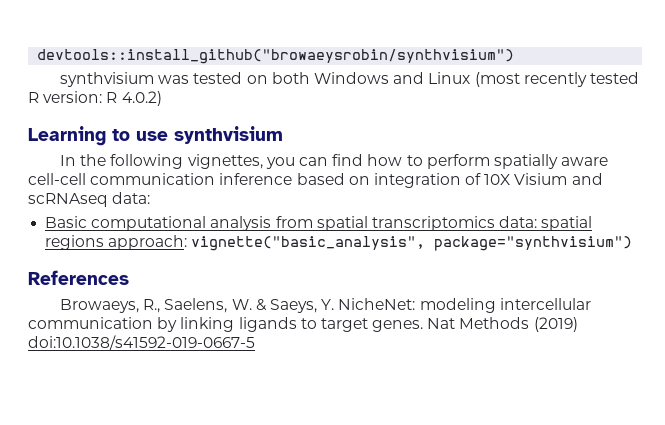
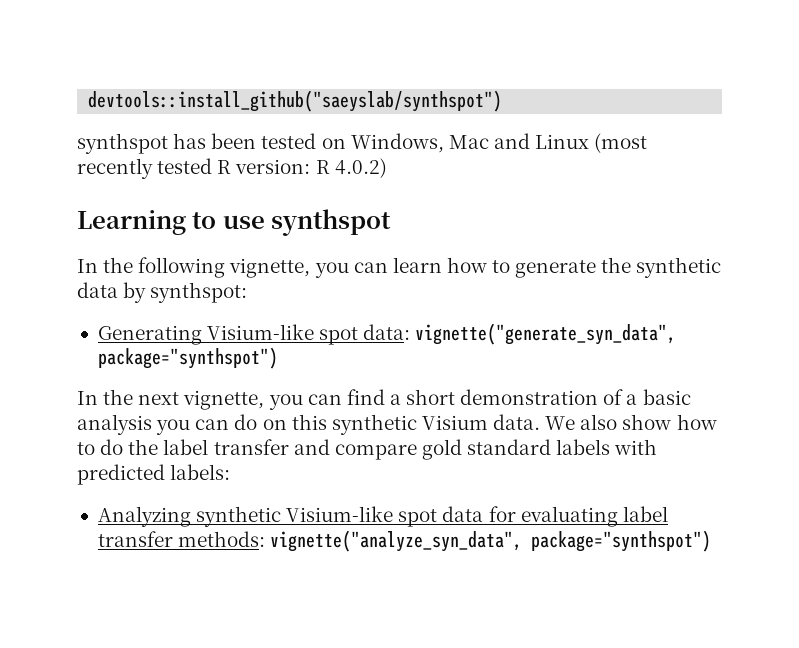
- devtools::install_github("browaeysrobin/synthvisium")
- synthvisium was tested on both Windows and Linux (most recently tested R version: R 4.0.2)
+ devtools::install_github("saeyslab/synthspot")
+ synthspot has been tested on Windows, Mac and Linux (most recently tested R version: R 4.0.2)
- Learning to use synthvisium
+ Learning to use synthspot
- In the following vignettes, you can find how to perform spatially aware cell-cell communication inference based on integration of 10X Visium and scRNAseq data:
- Basic computational analysis from spatial transcriptomics data: spatial regions approach: vignette("basic_analysis", package="synthvisium")
- References
- Browaeys, R., Saelens, W. & Saeys, Y. NicheNet: modeling intercellular communication by linking ligands to target genes. Nat Methods (2019) doi:10.1038/s41592-019-0667-5
+ In the following vignette, you can learn how to generate the synthetic data by synthspot:
+ Generating Visium-like spot data: vignette("generate_syn_data", package="synthspot")
+ In the next vignette, you can find a short demonstration of a basic analysis you can do on this synthetic Visium data. We also show how to do the label transfer and compare gold standard labels with predicted labels:
+ Analyzing synthetic Visium-like spot data for evaluating label transfer methods: vignette("analyze_syn_data", package="synthspot")

